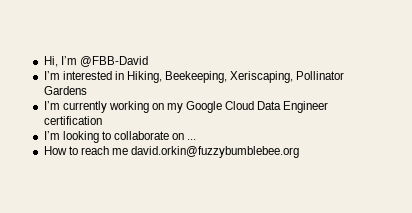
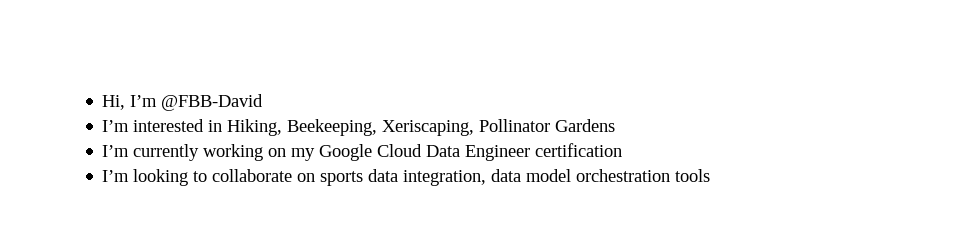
- I’m looking to collaborate on ...
- How to reach me david.orkin@fuzzybumblebee.org
+ I’m looking to collaborate on sports data integration, data model orchestration tools

